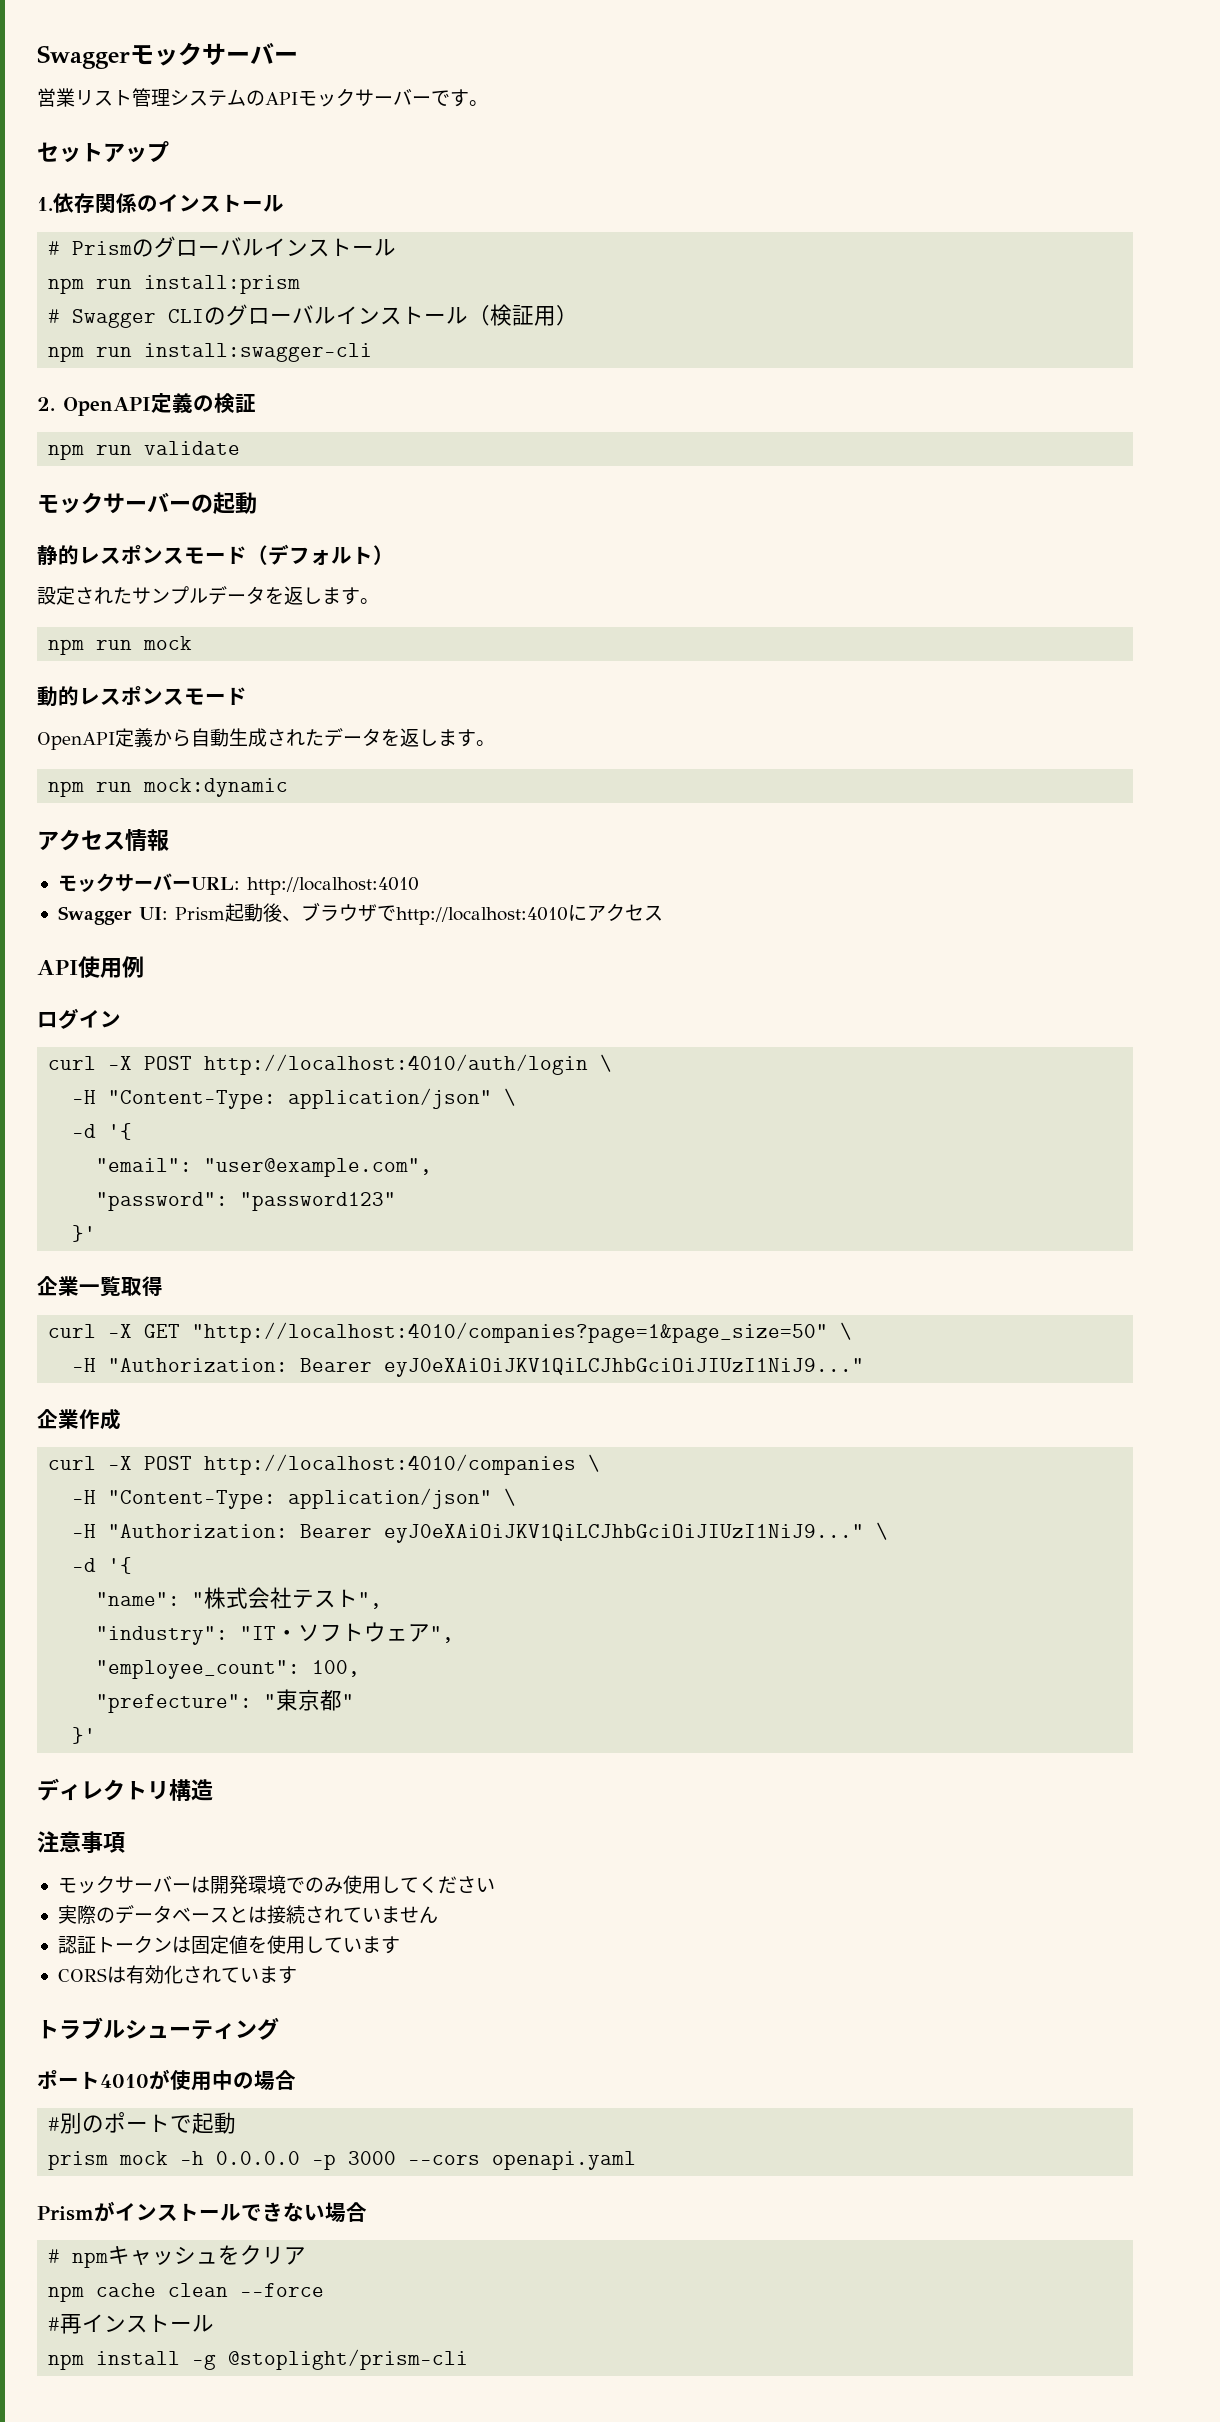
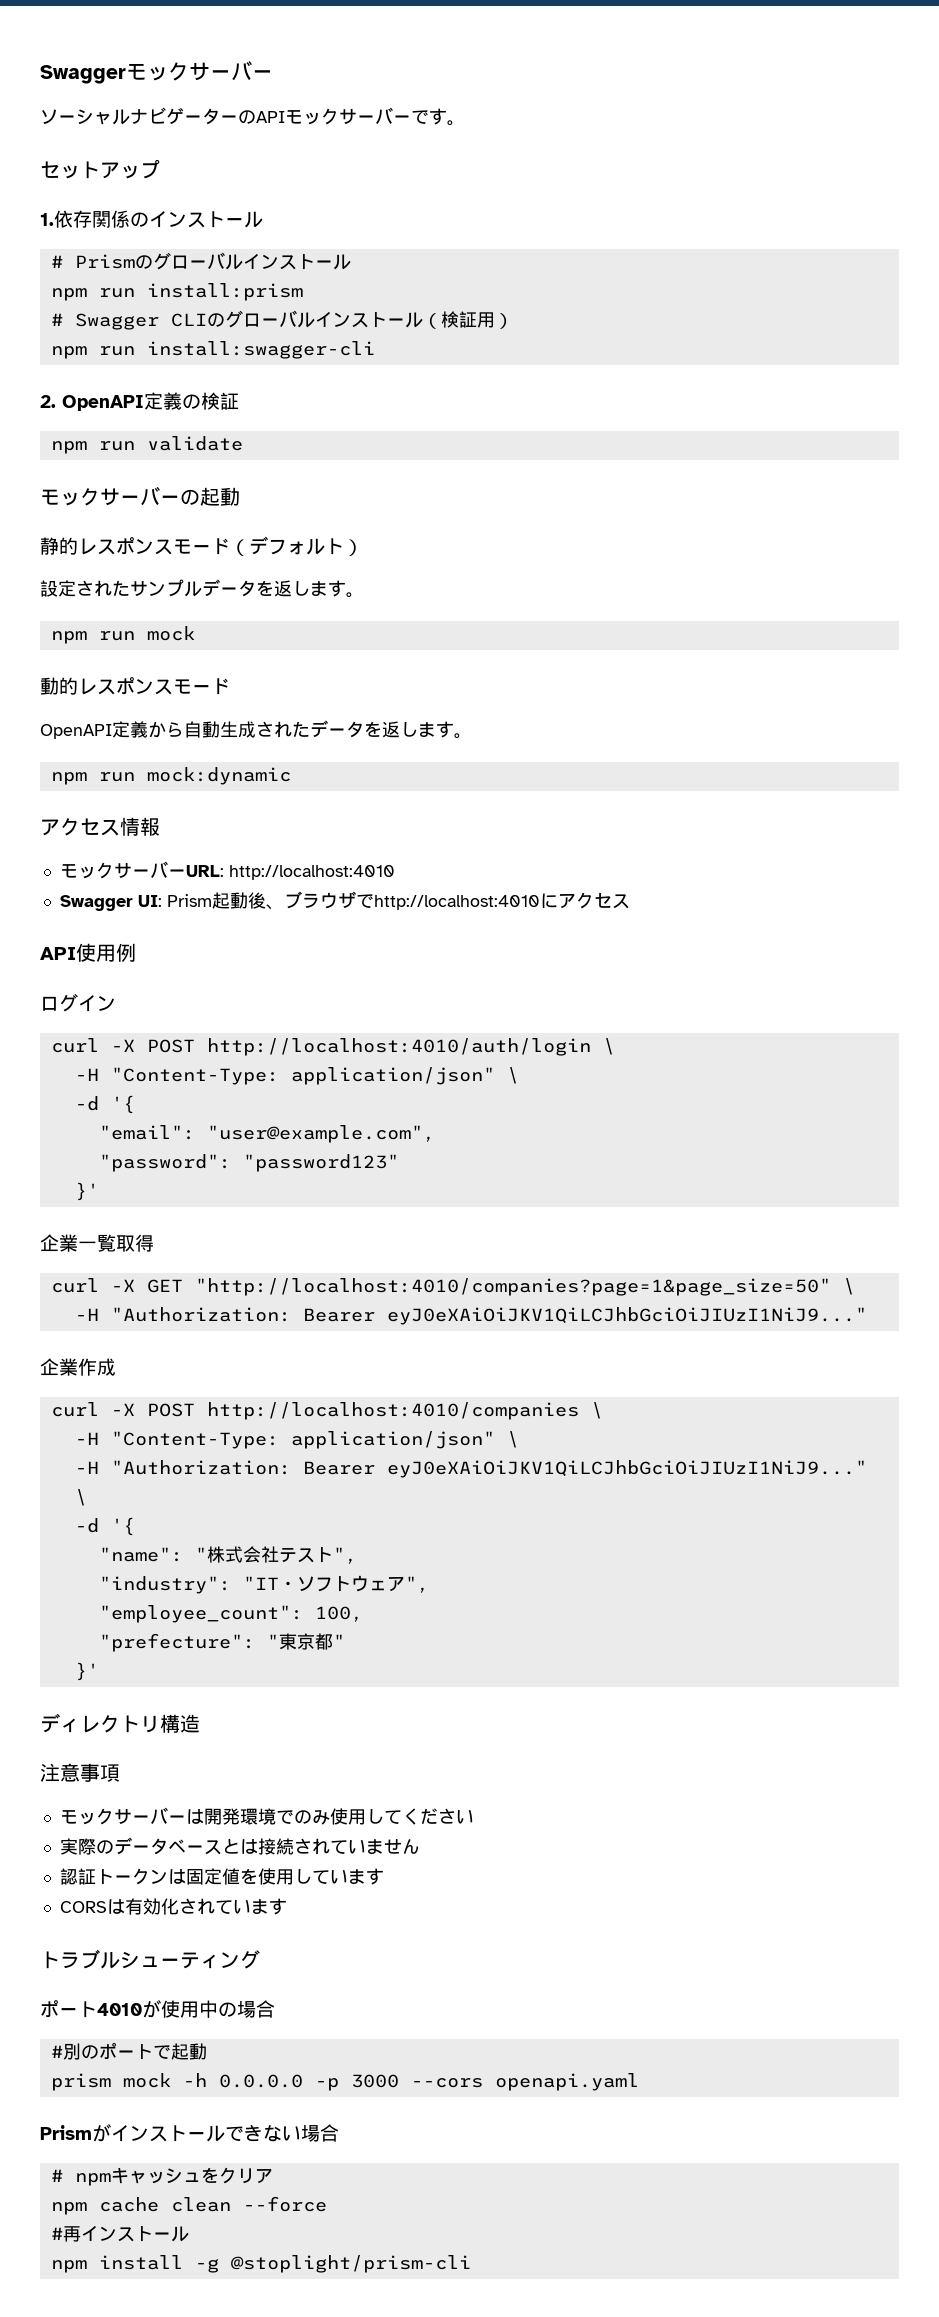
- 営業リスト管理システムのAPIモックサーバーです。
+ ソーシャルナビゲーターのAPIモックサーバーです。

